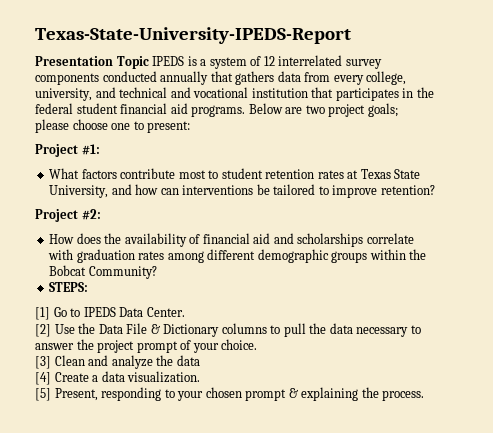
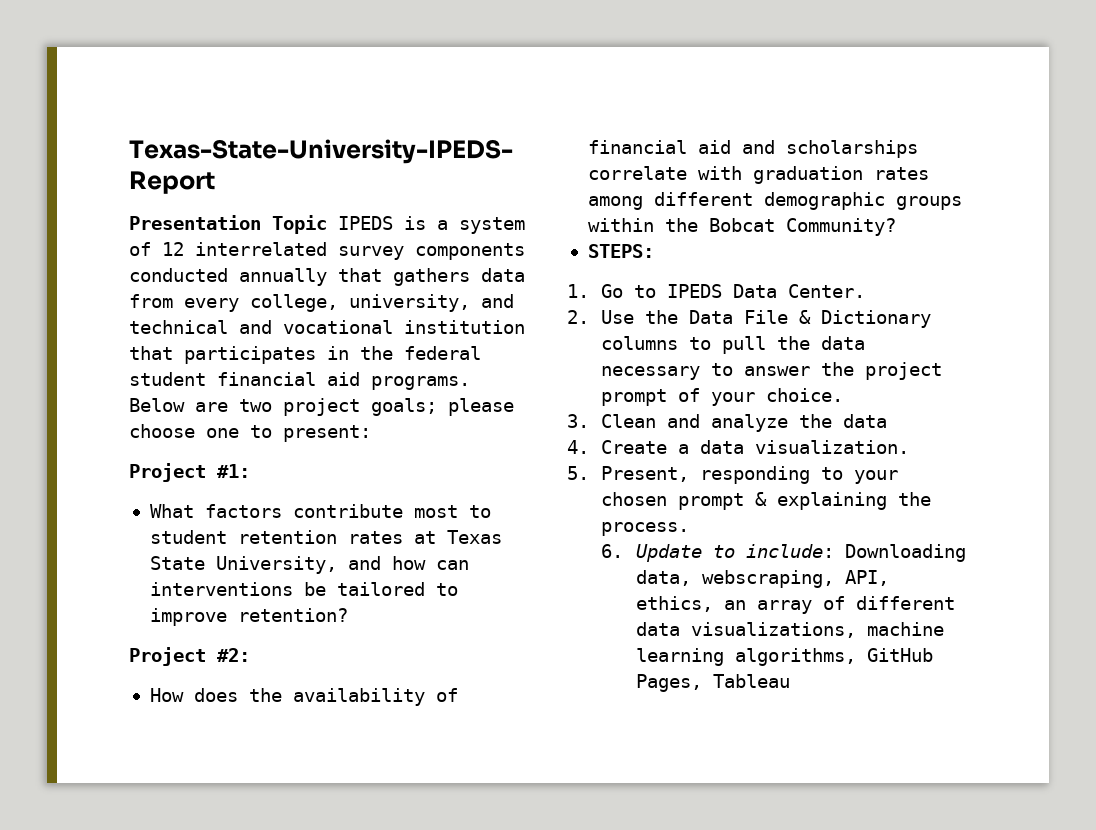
- [1] Go to IPEDS Data Center.
+ 1. Go to IPEDS Data Center.
- [2] Use the Data File & Dictionary columns to pull the data necessary to answer the project prompt of your choice.
+ 2. Use the Data File & Dictionary columns to pull the data necessary to answer the project prompt of your choice.
- [3] Clean and analyze the data
+ 3. Clean and analyze the data
- [4] Create a data visualization.
+ 4. Create a data visualization.
- [5] Present, responding to your chosen prompt & explaining the process.
+ 5. Present, responding to your chosen prompt & explaining the process.
+ 6. Update to include: Downloading data, webscraping, API, ethics, an array of different data visualizations, machine learning algorithms, GitHub Pages, Tableau

